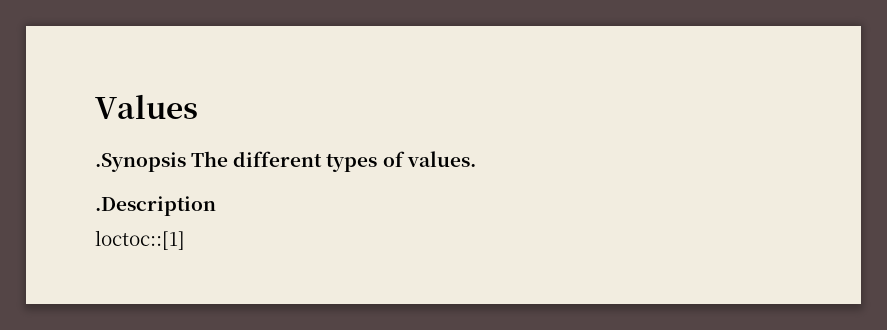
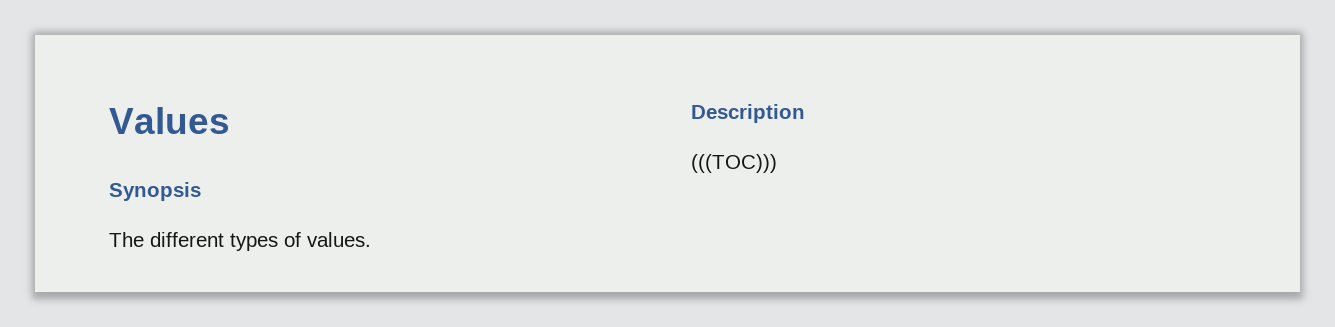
- .Synopsis The different types of values.
+ Synopsis
+ The different types of values.
- .Description
- loctoc::[1]
+ Description
+ (((TOC)))

